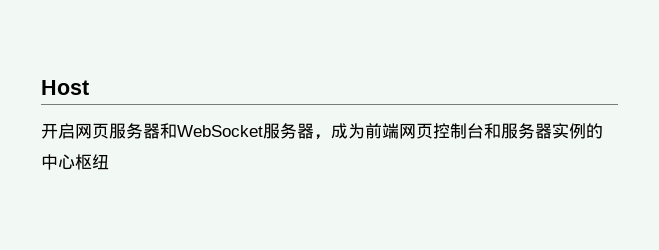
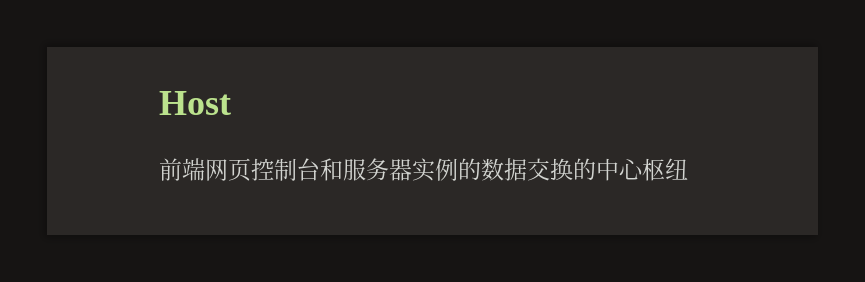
- 开启网页服务器和WebSocket服务器，成为前端网页控制台和服务器实例的中心枢纽
+ 前端网页控制台和服务器实例的数据交换的中心枢纽

